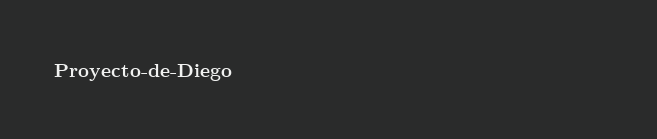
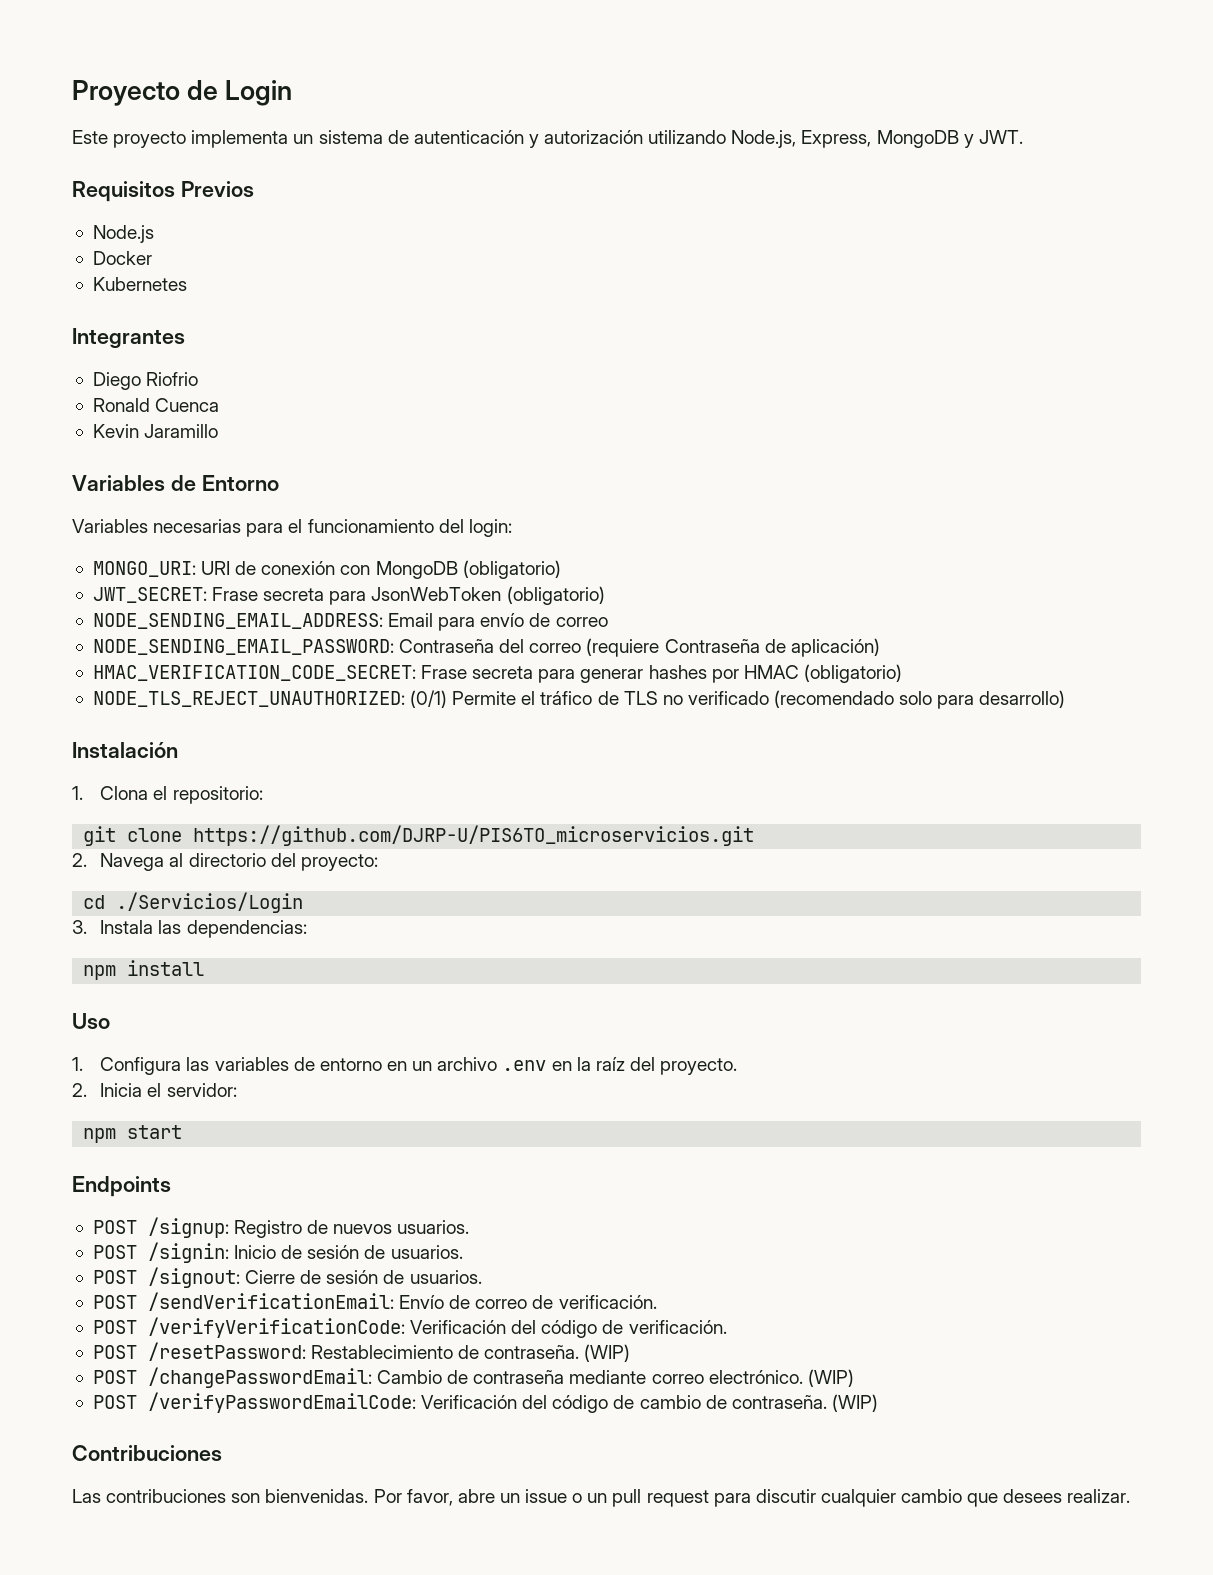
- Proyecto-de-Diego
+ Proyecto de Login
+ Este proyecto implementa un sistema de autenticación y autorización utilizando Node.js, Express, MongoDB y JWT.
+ Requisitos Previos
+ Node.js
+ Docker
+ Kubernetes
+ Integrantes
+ Diego Riofrio
+ Ronald Cuenca
+ Kevin Jaramillo
+ Variables de Entorno
+ Variables necesarias para el funcionamiento del login:
+ MONGO_URI: URI de conexión con MongoDB (obligatorio)
+ JWT_SECRET: Frase secreta para JsonWebToken (obligatorio)
+ NODE_SENDING_EMAIL_ADDRESS: Email para envío de correo
+ NODE_SENDING_EMAIL_PASSWORD: Contraseña del correo (requiere Contraseña de aplicación)
+ HMAC_VERIFICATION_CODE_SECRET: Frase secreta para generar hashes por HMAC (obligatorio)
+ NODE_TLS_REJECT_UNAUTHORIZED: (0/1) Permite el tráfico de TLS no verificado (recomendado solo para desarrollo)
+ Instalación
+ 1. Clona el repositorio:
+ git clone https://github.com/DJRP-U/PIS6TO_microservicios.git
+ 2. Navega al directorio del proyecto:
+ cd ./Servicios/Login
+ 3. Instala las dependencias:
+ npm install
+ Uso
+ 1. Configura las variables de entorno en un archivo .env en la raíz del proyecto.
+ 2. Inicia el servidor:
+ npm start
+ Endpoints
+ POST /signup: Registro de nuevos usuarios.
+ POST /signin: Inicio de sesión de usuarios.
+ POST /signout: Cierre de sesión de usuarios.
+ POST /sendVerificationEmail: Envío de correo de verificación.
+ POST /verifyVerificationCode: Verificación del código de verificación.
+ POST /resetPassword: Restablecimiento de contraseña. (WIP)
+ POST /changePasswordEmail: Cambio de contraseña mediante correo electrónico. (WIP)
+ POST /verifyPasswordEmailCode: Verificación del código de cambio de contraseña. (WIP)
+ Contribuciones
+ Las contribuciones son bienvenidas. Por favor, abre un issue o un pull request para discutir cualquier cambio que desees realizar.

